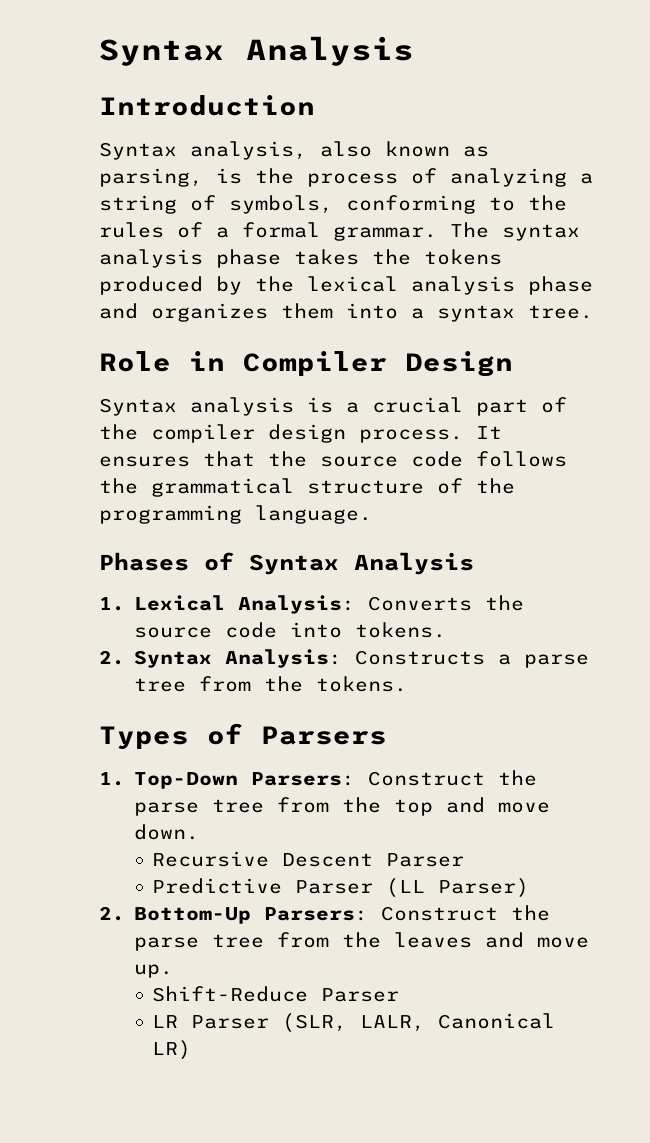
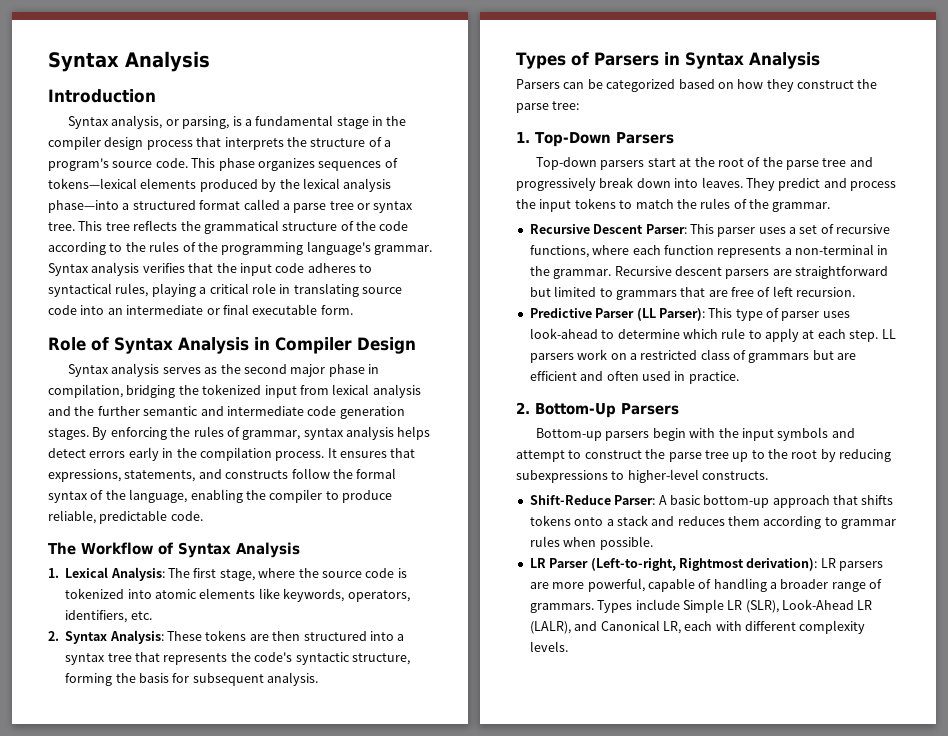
- Syntax analysis, also known as parsing, is the process of analyzing a string of symbols, conforming to the rules of a formal grammar. The syntax analysis phase takes the tokens produced by the lexical analysis phase and organizes them into a syntax tree.
- Role in Compiler Design
+ Syntax analysis, or parsing, is a fundamental stage in the compiler design process that interprets the structure of a program's source code. This phase organizes sequences of tokens—lexical elements produced by the lexical analysis phase—into a structured format called a parse tree or syntax tree. This tree reflects the grammatical structure of the code according to the rules of the programming language's grammar. Syntax analysis verifies that the input code adheres to syntactical rules, playing a critical role in translating source code into an intermediate or final executable form.
+ Role of Syntax Analysis in Compiler Design
- Syntax analysis is a crucial part of the compiler design process. It ensures that the source code follows the grammatical structure of the programming language.
- Phases of Syntax Analysis
+ Syntax analysis serves as the second major phase in compilation, bridging the tokenized input from lexical analysis and the further semantic and intermediate code generation stages. By enforcing the rules of grammar, syntax analysis helps detect errors early in the compilation process. It ensures that expressions, statements, and constructs follow the formal syntax of the language, enabling the compiler to produce reliable, predictable code.
+ The Workflow of Syntax Analysis
- 1. Lexical Analysis: Converts the source code into tokens.
- 2. Syntax Analysis: Constructs a parse tree from the tokens.
- Types of Parsers
- 1. Top-Down Parsers: Construct the parse tree from the top and move down.
- Recursive Descent Parser
- Predictive Parser (LL Parser)
- 2. Bottom-Up Parsers: Construct the parse tree from the leaves and move up.
- Shift-Reduce Parser
- LR Parser (SLR, LALR, Canonical LR)
+ 1. Lexical Analysis: The first stage, where the source code is tokenized into atomic elements like keywords, operators, identifiers, etc.
+ 2. Syntax Analysis: These tokens are then structured into a syntax tree that represents the code's syntactic structure, forming the basis for subsequent analysis.
+ Types of Parsers in Syntax Analysis
+ Parsers can be categorized based on how they construct the parse tree:
+ 1. Top-Down Parsers
+ Top-down parsers start at the root of the parse tree and progressively break down into leaves. They predict and process the input tokens to match the rules of the grammar.
+ Recursive Descent Parser: This parser uses a set of recursive functions, where each function represents a non-terminal in the grammar. Recursive descent parsers are straightforward but limited to grammars that are free of left recursion.
+ Predictive Parser (LL Parser): This type of parser uses look-ahead to determine which rule to apply at each step. LL parsers work on a restricted class of grammars but are efficient and often used in practice.
+ 2. Bottom-Up Parsers
+ Bottom-up parsers begin with the input symbols and attempt to construct the parse tree up to the root by reducing subexpressions to higher-level constructs.
+ Shift-Reduce Parser: A basic bottom-up approach that shifts tokens onto a stack and reduces them according to grammar rules when possible.
+ LR Parser (Left-to-right, Rightmost derivation): LR parsers are more powerful, capable of handling a broader range of grammars. Types include Simple LR (SLR), Look-Ahead LR (LALR), and Canonical LR, each with different complexity levels.

